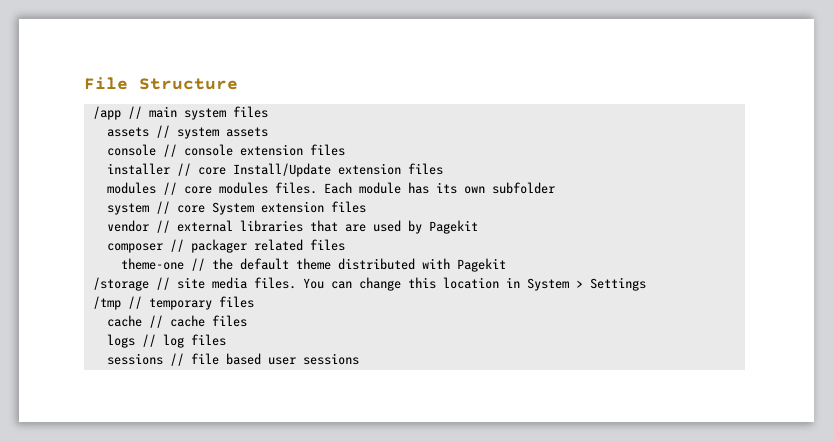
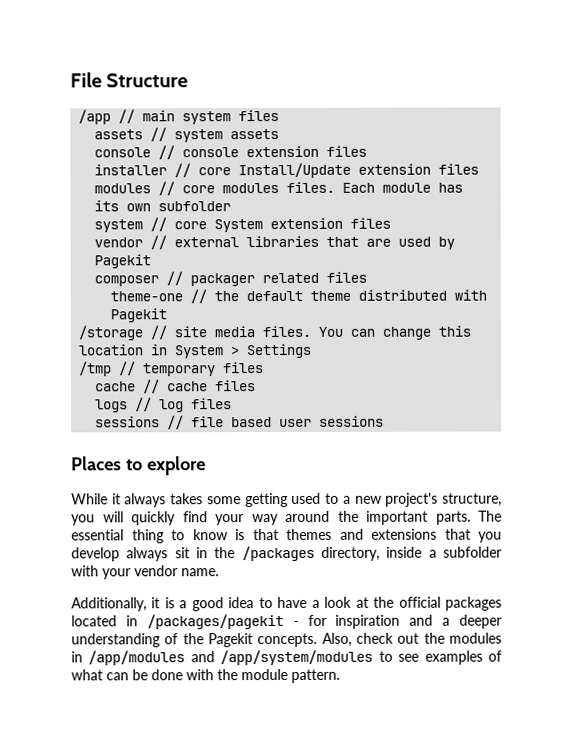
+ Places to explore
+ While it always takes some getting used to a new project's structure, you will quickly find your way around the important parts. The essential thing to know is that themes and extensions that you develop always sit in the /packages directory, inside a subfolder with your vendor name.
+ Additionally, it is a good idea to have a look at the official packages located in /packages/pagekit - for inspiration and a deeper understanding of the Pagekit concepts. Also, check out the modules in /app/modules and /app/system/modules to see examples of what can be done with the module pattern.

